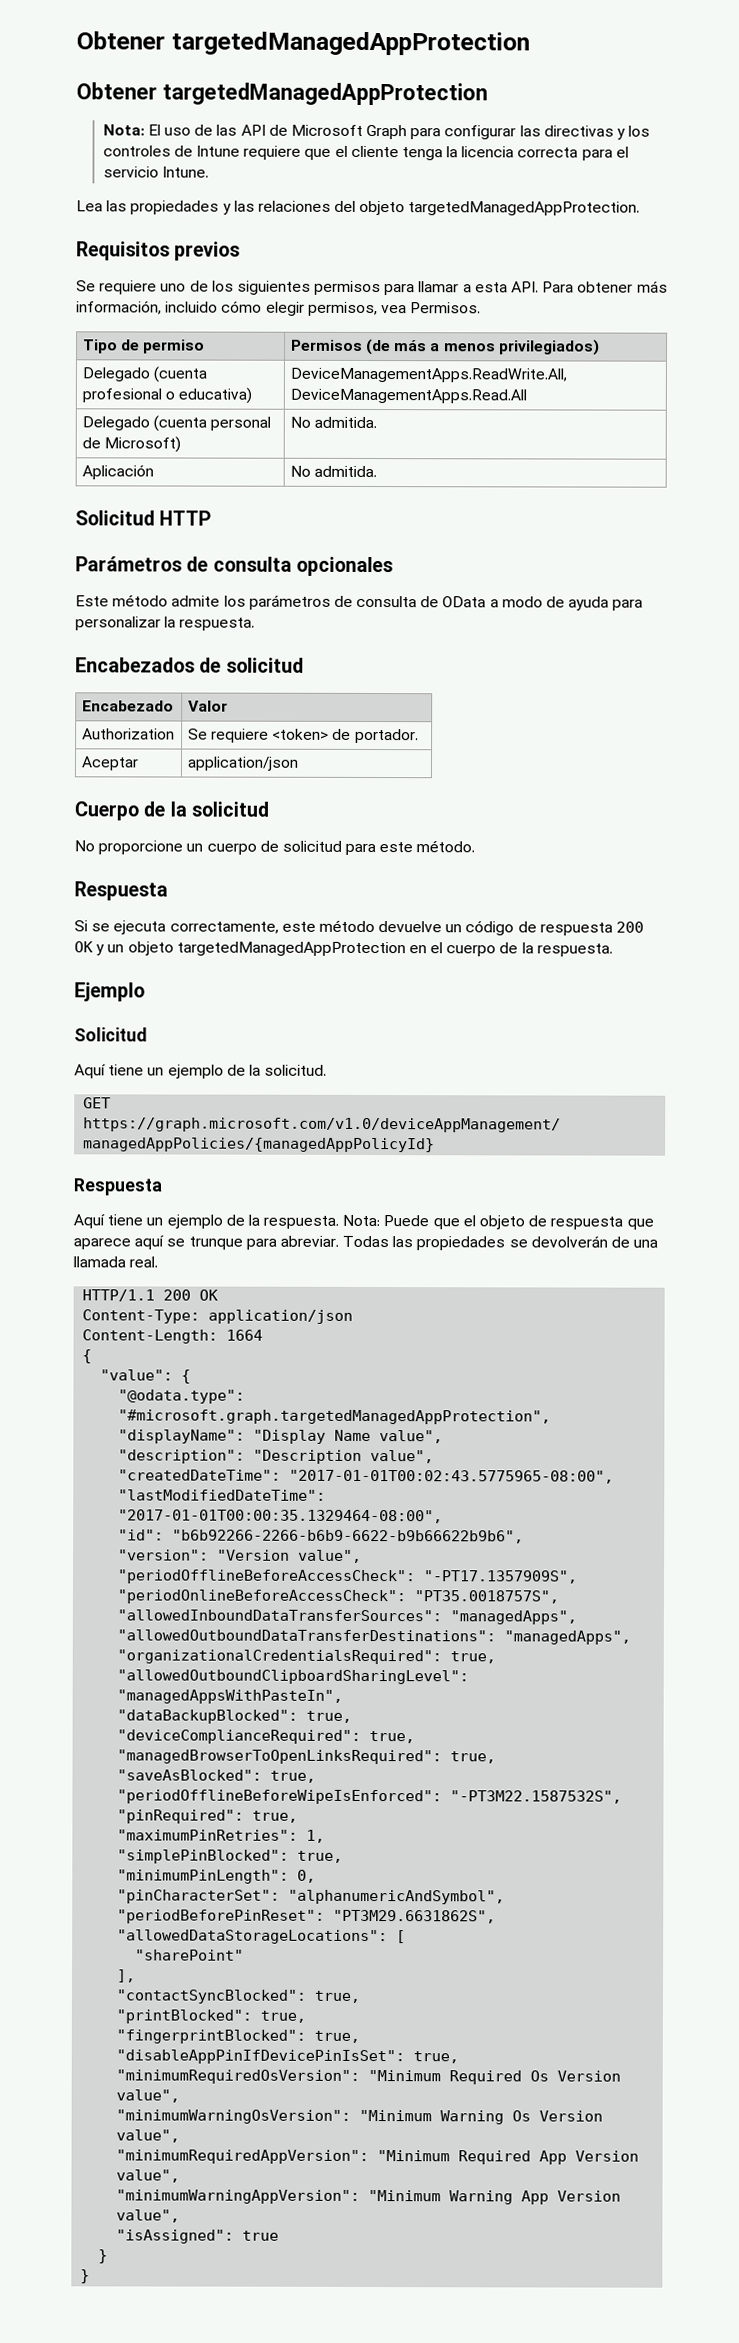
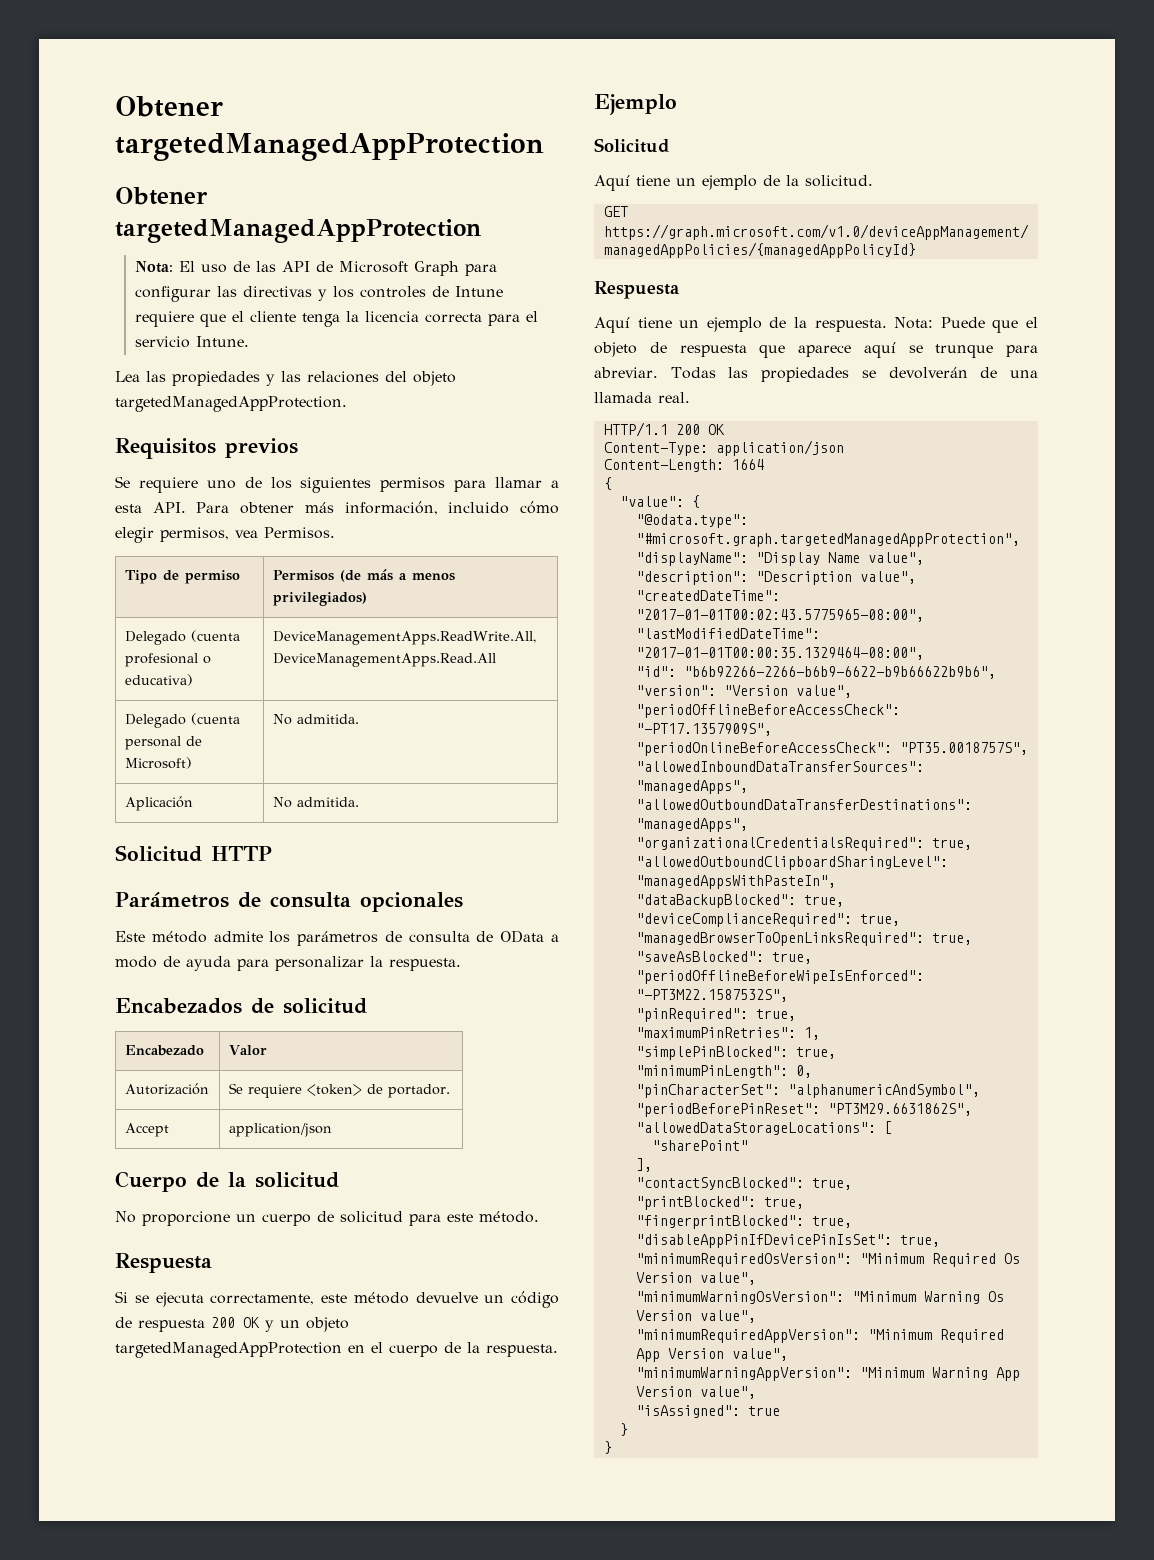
- Authorization | Se requiere <token> de portador.
+ Autorización | Se requiere <token> de portador.
- Aceptar | application/json
+ Accept | application/json

